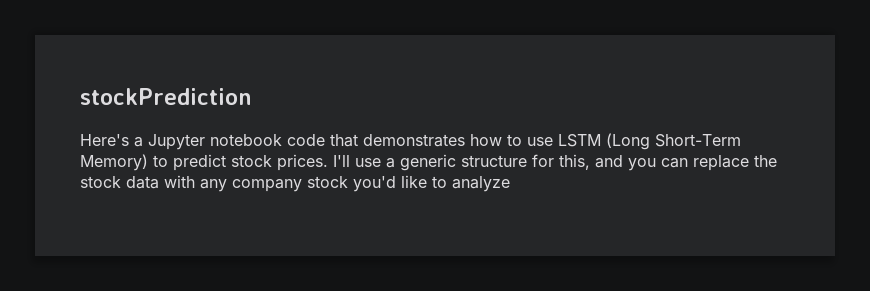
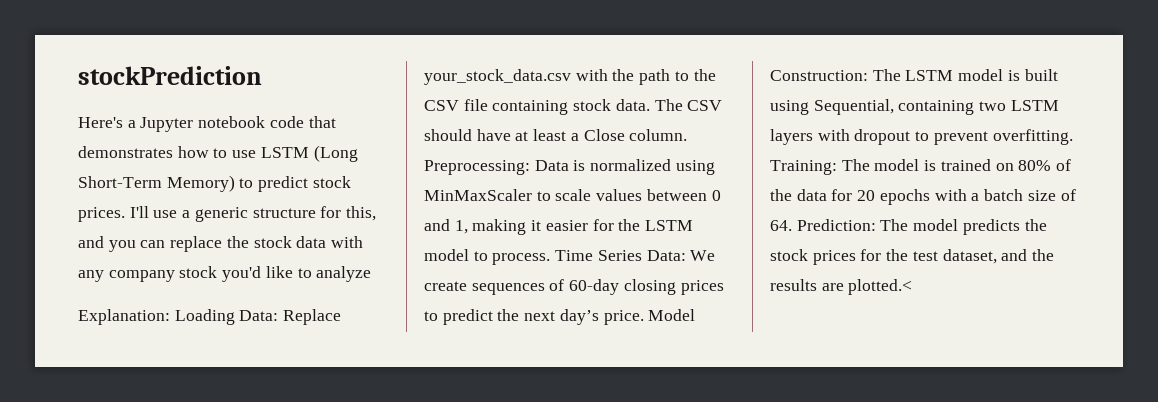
+ Explanation: Loading Data: Replace your_stock_data.csv with the path to the CSV file containing stock data. The CSV should have at least a Close column. Preprocessing: Data is normalized using MinMaxScaler to scale values between 0 and 1, making it easier for the LSTM model to process. Time Series Data: We create sequences of 60-day closing prices to predict the next day’s price. Model Construction: The LSTM model is built using Sequential, containing two LSTM layers with dropout to prevent overfitting. Training: The model is trained on 80% of the data for 20 epochs with a batch size of 64. Prediction: The model predicts the stock prices for the test dataset, and the results are plotted.<

